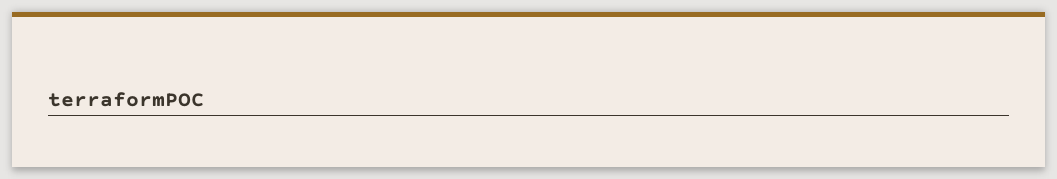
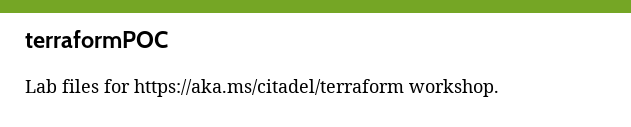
+ Lab files for https://aka.ms/citadel/terraform workshop.

